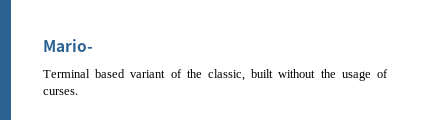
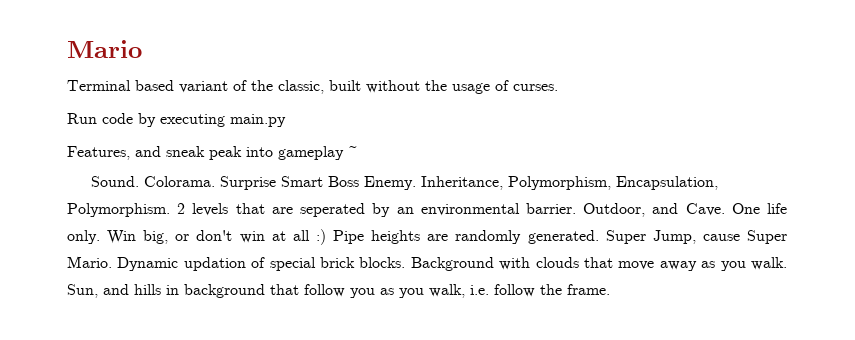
- Mario-
+ Mario
+ Run code by executing main.py
+ Features, and sneak peak into gameplay ~
+ Sound. Colorama. Surprise Smart Boss Enemy. Inheritance, Polymorphism, Encapsulation, Polymorphism. 2 levels that are seperated by an environmental barrier. Outdoor, and Cave. One life only. Win big, or don't win at all :) Pipe heights are randomly generated. Super Jump, cause Super Mario. Dynamic updation of special brick blocks. Background with clouds that move away as you walk. Sun, and hills in background that follow you as you walk, i.e. follow the frame.

